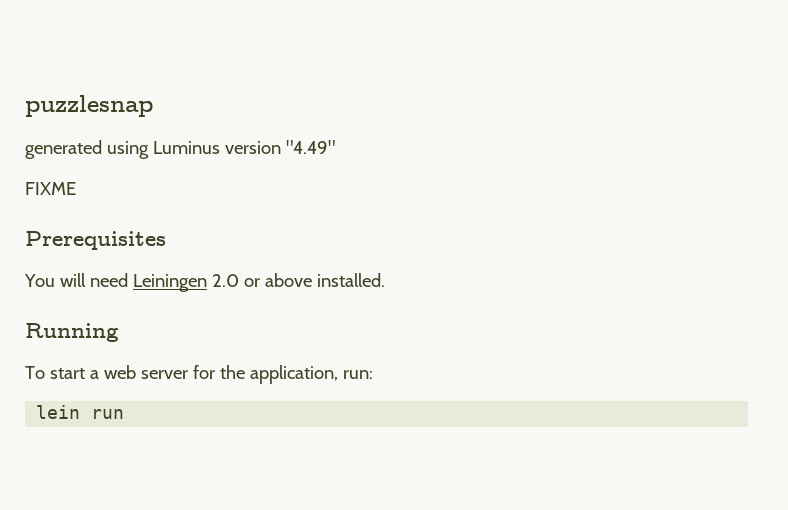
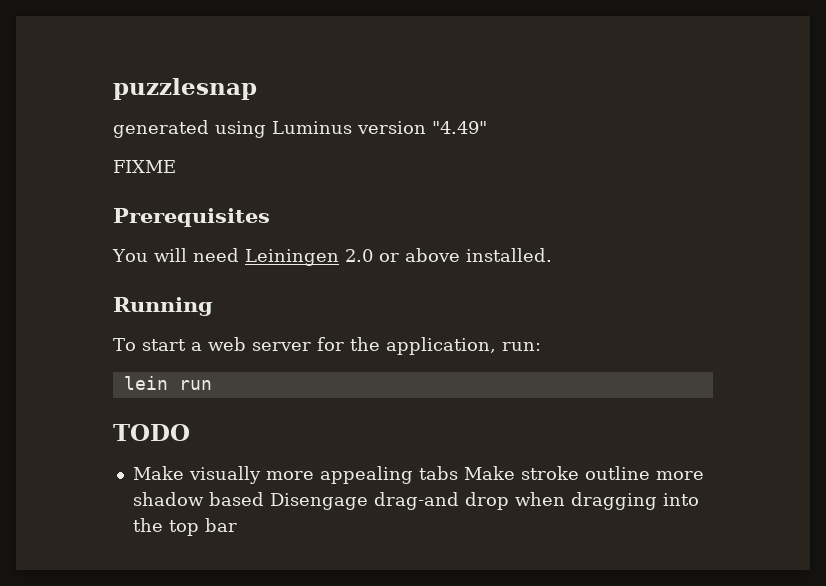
+ TODO
+ Make visually more appealing tabs Make stroke outline more shadow based Disengage drag-and drop when dragging into the top bar

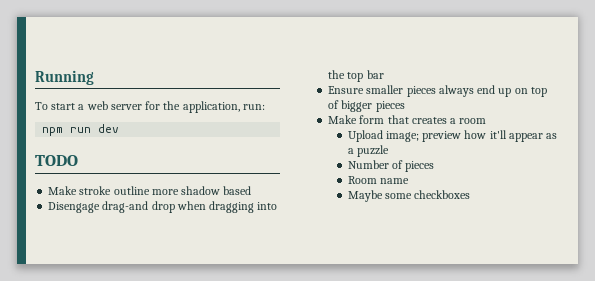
- puzzlesnap
- generated using Luminus version "4.49"
- FIXME
- Prerequisites
- You will need Leiningen 2.0 or above installed.
- lein run
+ npm run dev
- Make visually more appealing tabs Make stroke outline more shadow based Disengage drag-and drop when dragging into the top bar
+ Make stroke outline more shadow based
+ Disengage drag-and drop when dragging into the top bar
+ Ensure smaller pieces always end up on top of bigger pieces
+ Make form that creates a room
+ Upload image; preview how it'll appear as a puzzle
+ Number of pieces
+ Room name
+ Maybe some checkboxes

